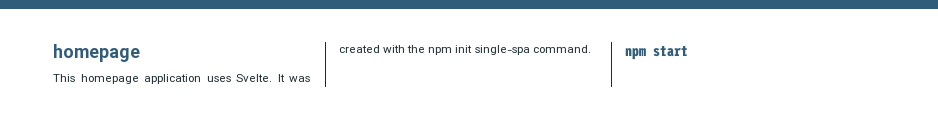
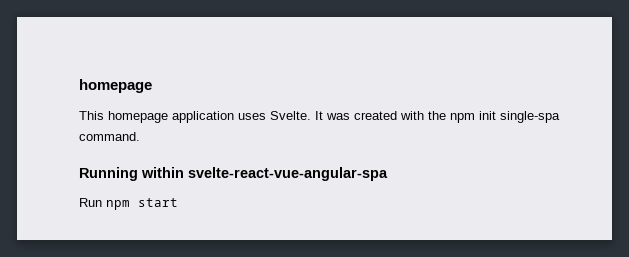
- npm start
+ Running within svelte-react-vue-angular-spa
+ Run npm start

